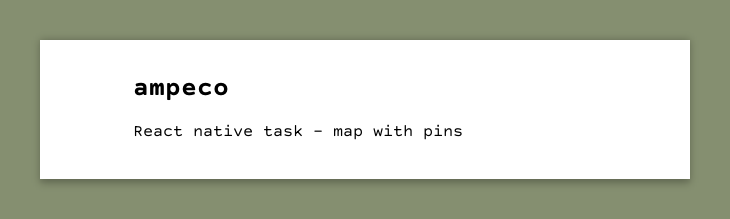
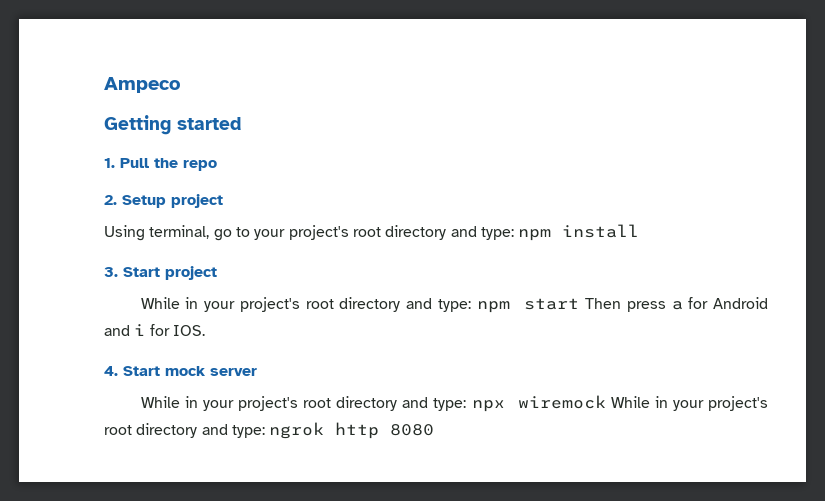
- ampeco
- React native task - map with pins
+ Ampeco
+ Getting started
+ 1. Pull the repo
+ 2. Setup project
+ Using terminal, go to your project's root directory and type: npm install
+ 3. Start project
+ While in your project's root directory and type: npm start Then press a for Android and i for IOS.
+ 4. Start mock server
+ While in your project's root directory and type: npx wiremock While in your project's root directory and type: ngrok http 8080

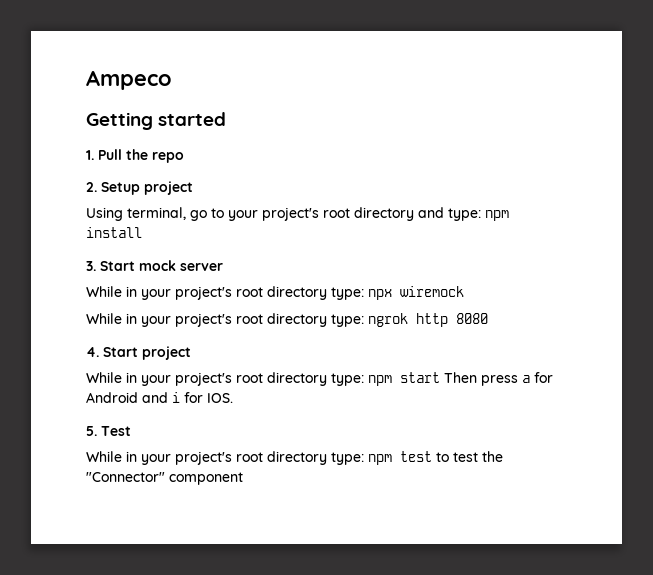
- 3. Start project
+ 3. Start mock server
+ While in your project's root directory type: npx wiremock
+ While in your project's root directory type: ngrok http 8080
+ 4. Start project
- While in your project's root directory and type: npm start Then press a for Android and i for IOS.
+ While in your project's root directory type: npm start Then press a for Android and i for IOS.
- 4. Start mock server
- While in your project's root directory and type: npx wiremock While in your project's root directory and type: ngrok http 8080
+ 5. Test
+ While in your project's root directory type: npm test to test the "Connector" component

